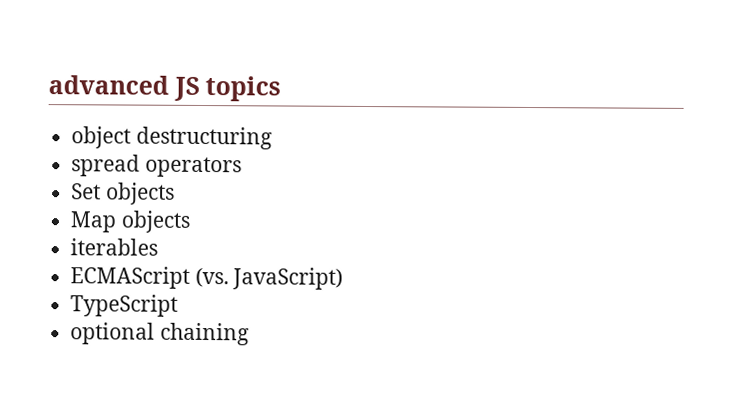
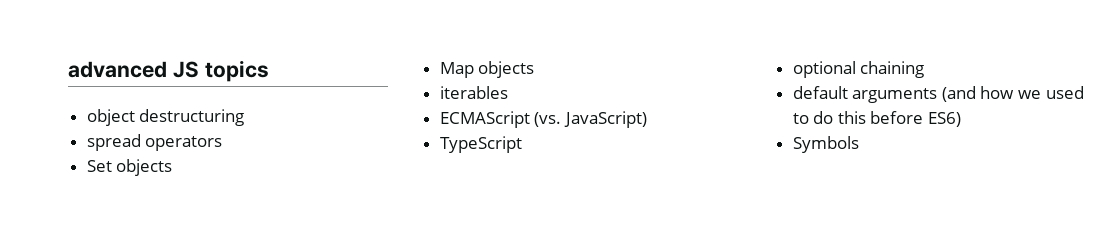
+ default arguments (and how we used to do this before ES6)
+ Symbols

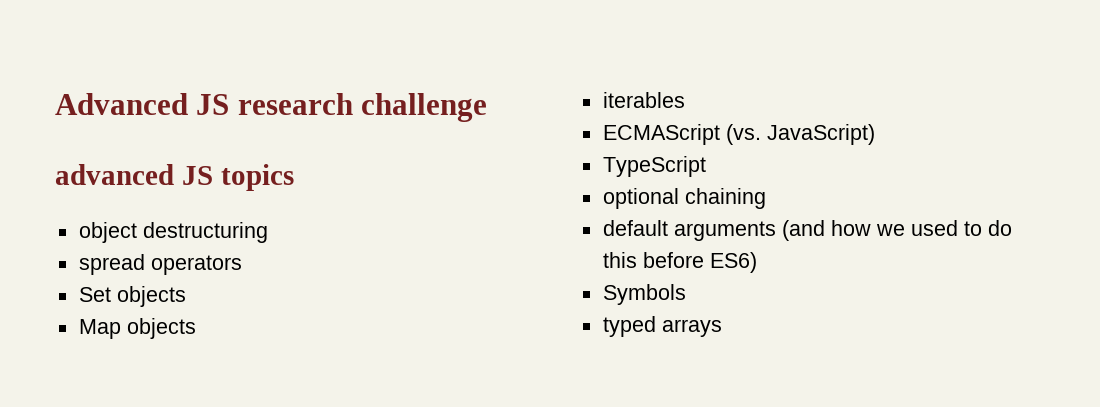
+ Advanced JS research challenge
+ typed arrays

